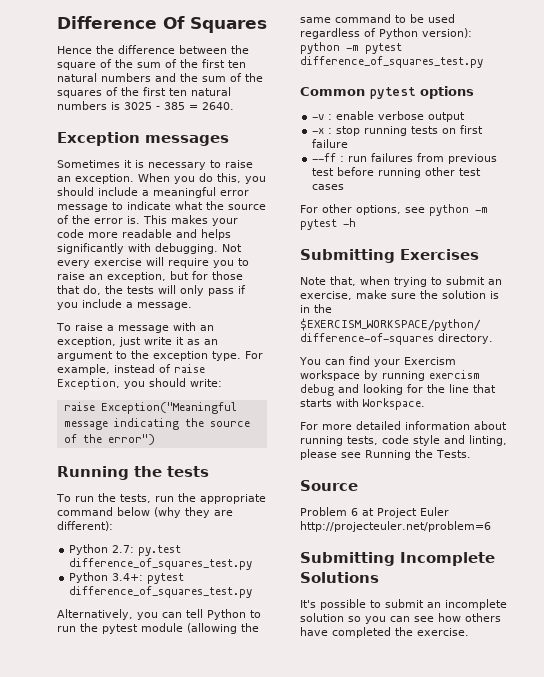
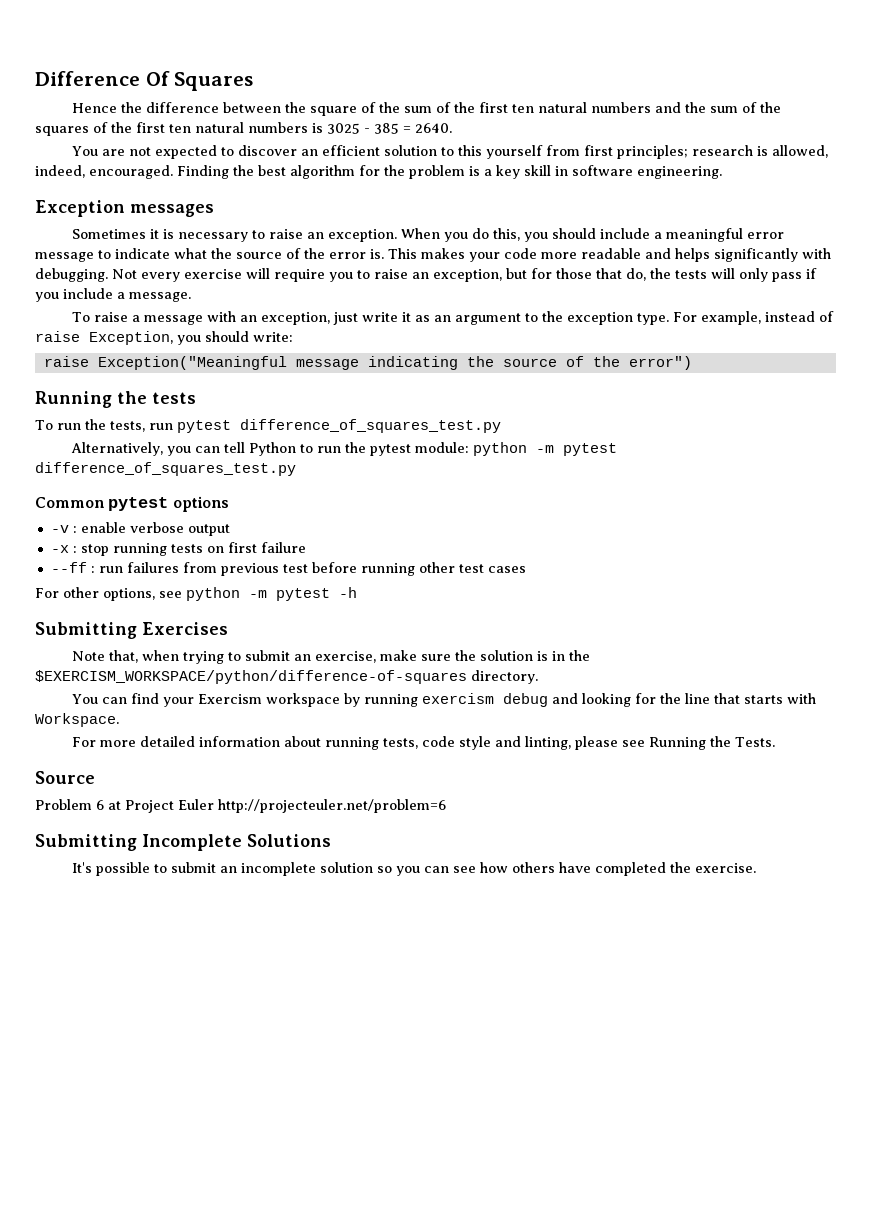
+ You are not expected to discover an efficient solution to this yourself from first principles; research is allowed, indeed, encouraged. Finding the best algorithm for the problem is a key skill in software engineering.
- To run the tests, run the appropriate command below (why they are different):
- Python 2.7: py.test difference_of_squares_test.py
- Python 3.4+: pytest difference_of_squares_test.py
+ To run the tests, run pytest difference_of_squares_test.py
- Alternatively, you can tell Python to run the pytest module (allowing the same command to be used regardless of Python version): python -m pytest difference_of_squares_test.py
+ Alternatively, you can tell Python to run the pytest module: python -m pytest difference_of_squares_test.py

